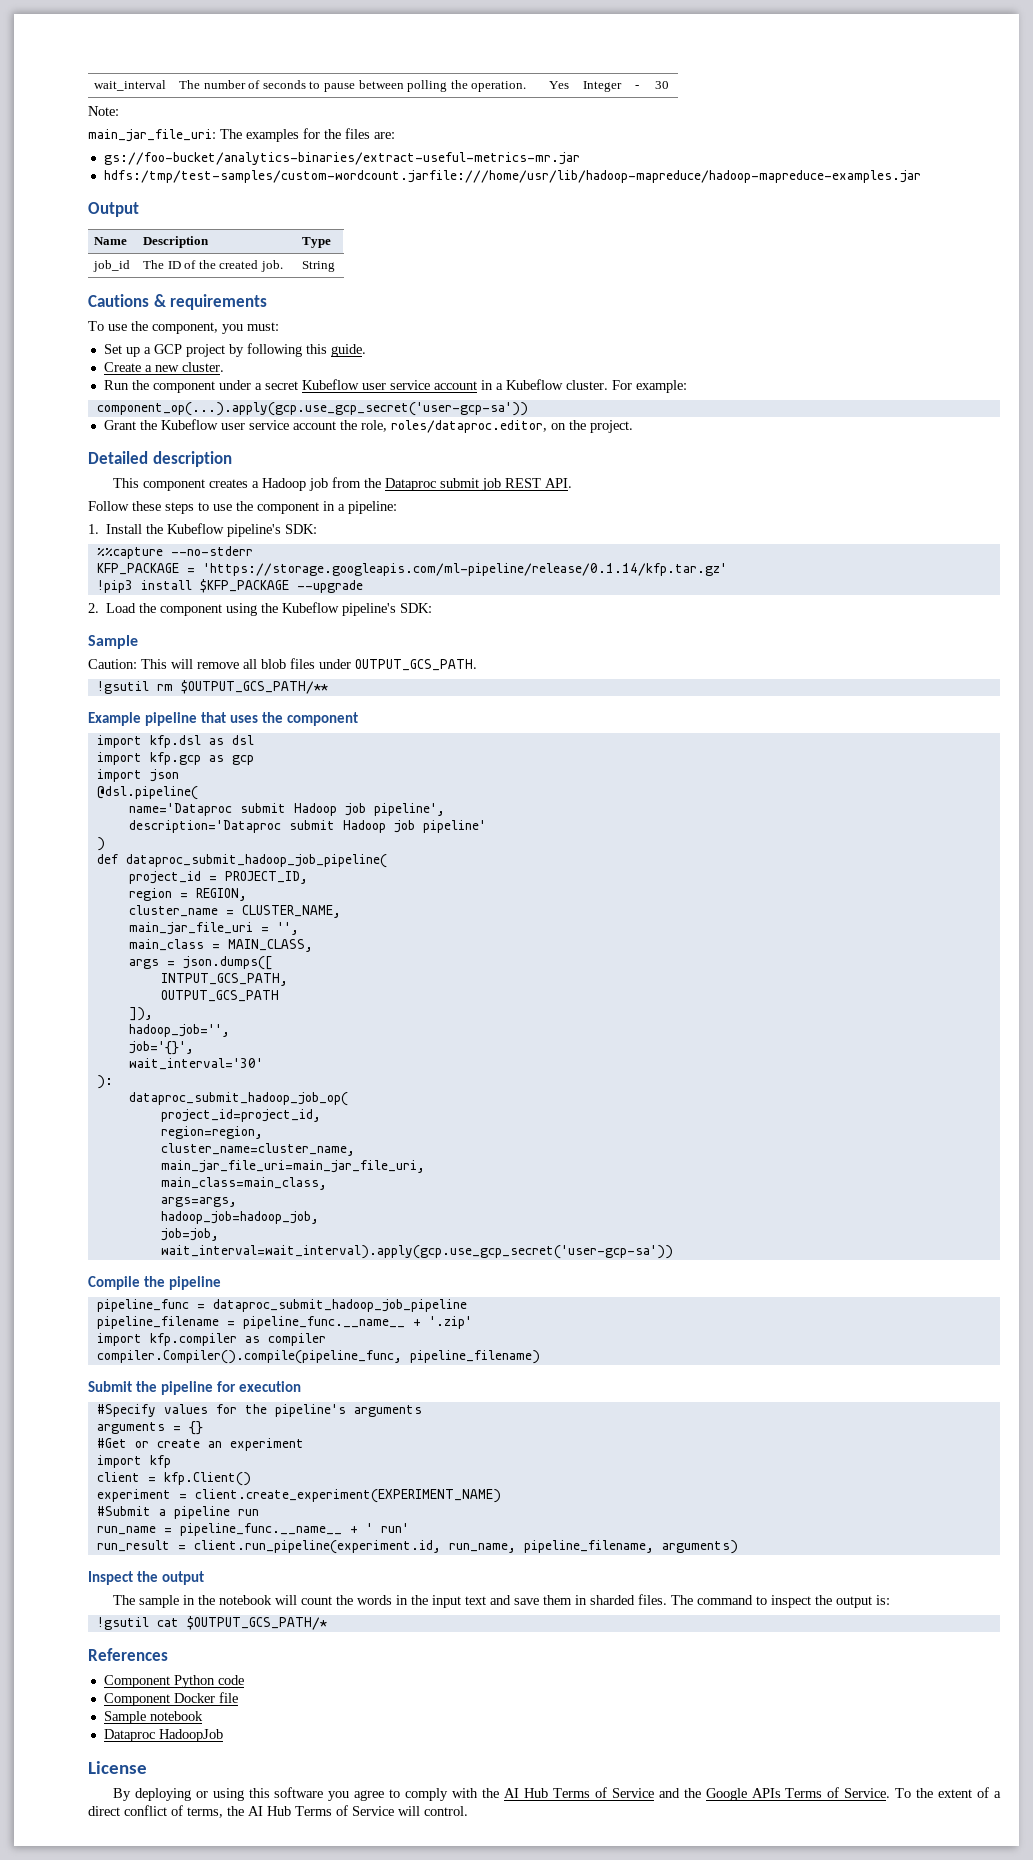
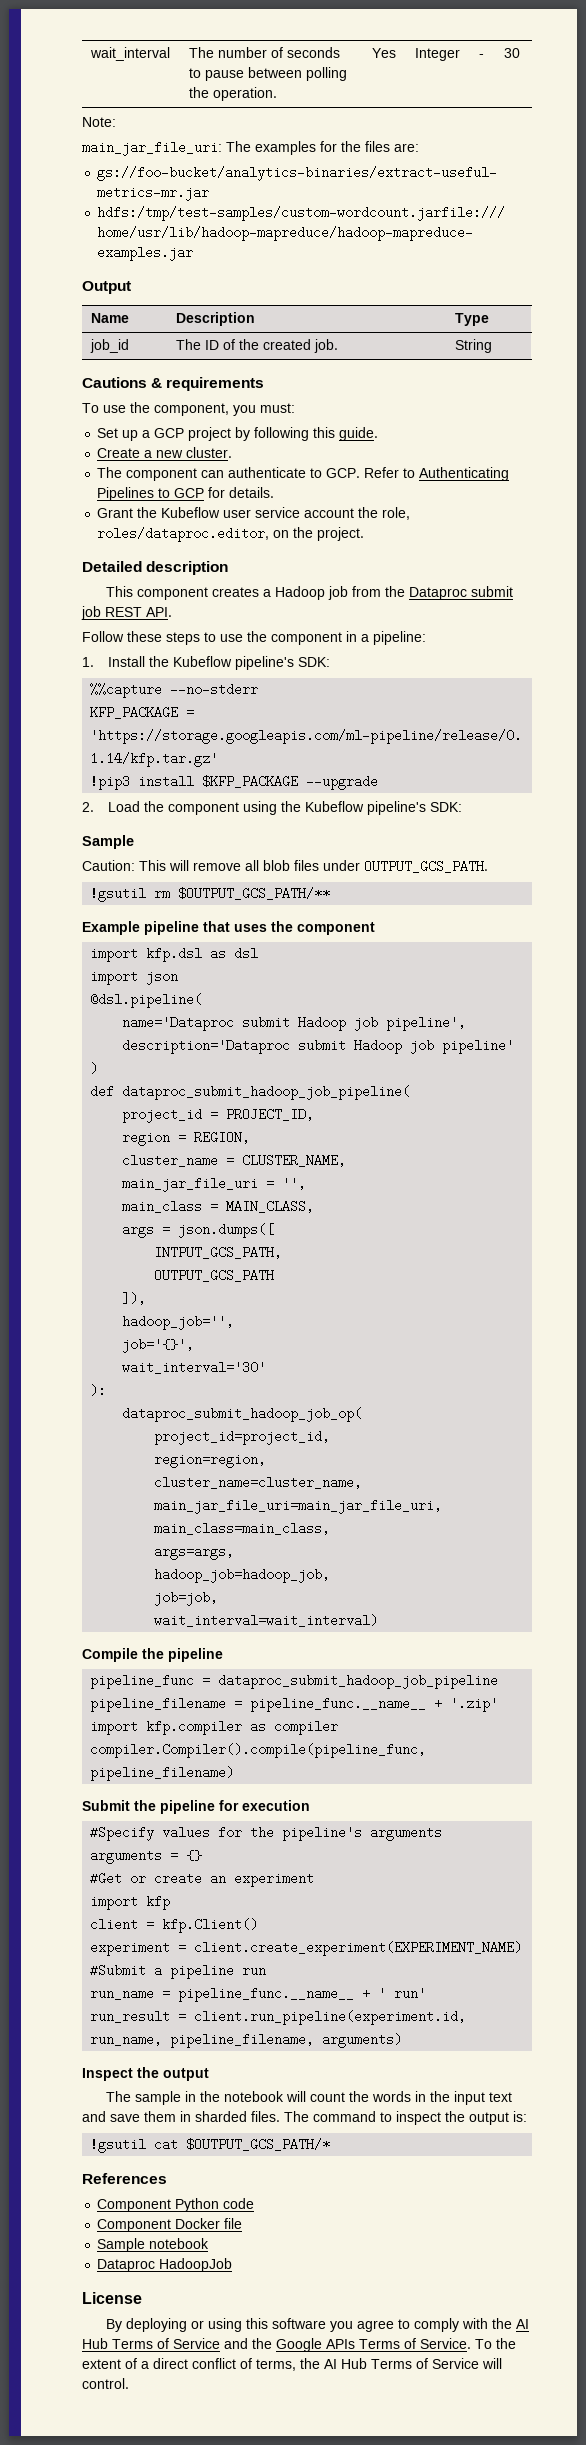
- Run the component under a secret Kubeflow user service account in a Kubeflow cluster. For example:
- component_op(...).apply(gcp.use_gcp_secret('user-gcp-sa'))
+ The component can authenticate to GCP. Refer to Authenticating Pipelines to GCP for details.
- import kfp.gcp as gcp
- wait_interval=wait_interval).apply(gcp.use_gcp_secret('user-gcp-sa'))
+ wait_interval=wait_interval)

